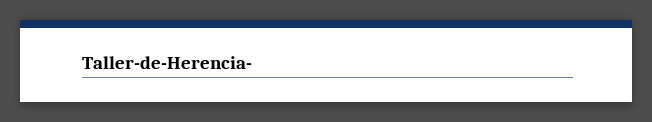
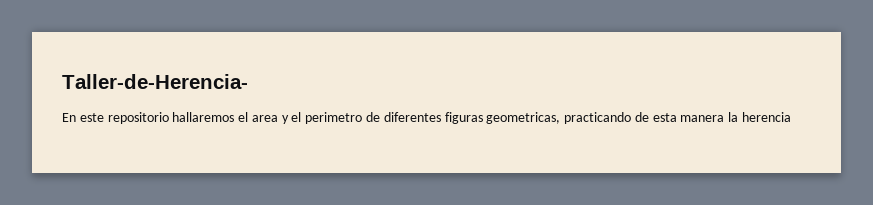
+ En este repositorio hallaremos el area y el perimetro de diferentes figuras geometricas, practicando de esta manera la herencia

